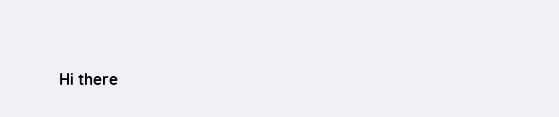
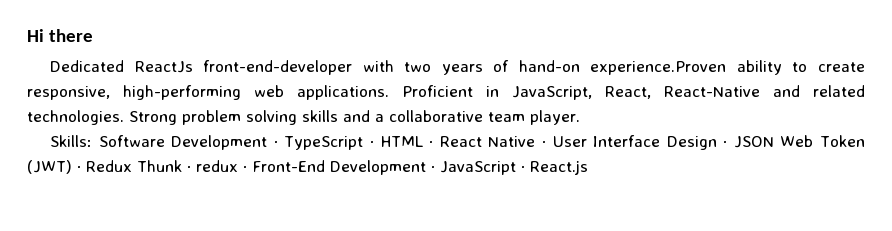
+ Dedicated ReactJs front-end-developer with two years of hand-on experience.Proven ability to create responsive, high-performing web applications. Proficient in JavaScript, React, React-Native and related technologies. Strong problem solving skills and a collaborative team player.
+ Skills: Software Development · TypeScript · HTML · React Native · User Interface Design · JSON Web Token (JWT) · Redux Thunk · redux · Front-End Development · JavaScript · React.js

